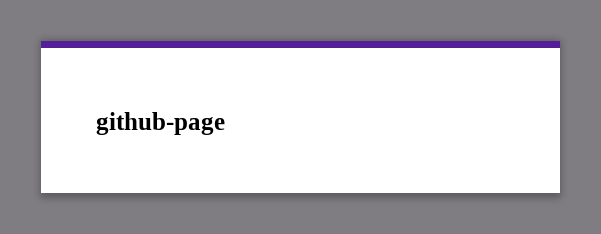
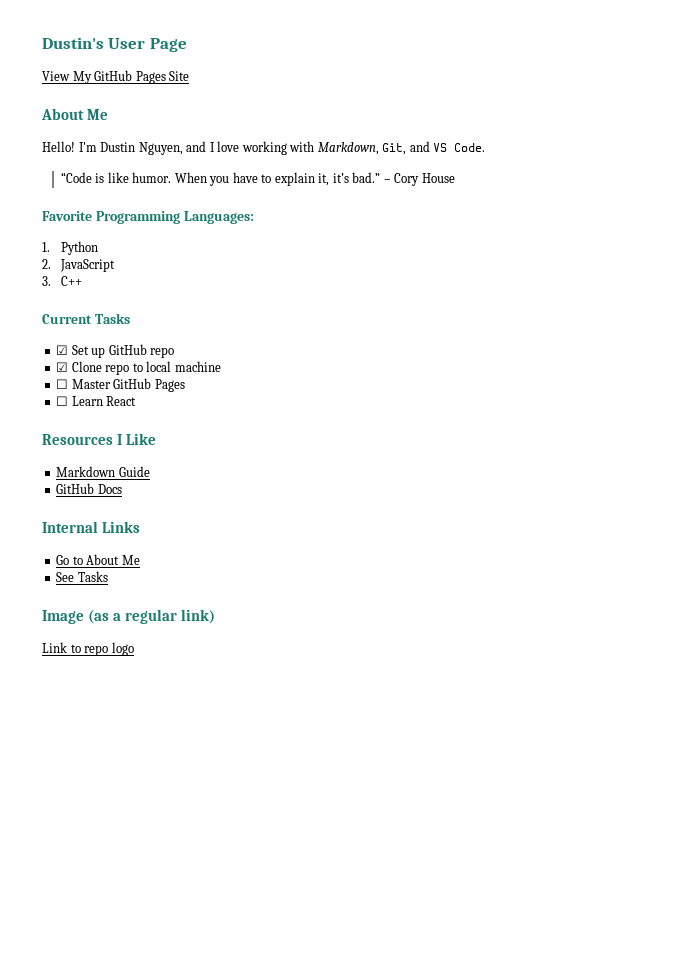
- github-page
+ Dustin's User Page
+ View My GitHub Pages Site
+ About Me
+ Hello! I'm Dustin Nguyen, and I love working with Markdown, Git, and VS Code.
+ “Code is like humor. When you have to explain it, it’s bad.” – Cory House
+ Favorite Programming Languages:
+ 1. Python
+ 2. JavaScript
+ 3. C++
+ Current Tasks
+ ☑ Set up GitHub repo
+ ☑ Clone repo to local machine
+ ☐ Master GitHub Pages
+ ☐ Learn React
+ Resources I Like
+ Markdown Guide
+ GitHub Docs
+ Internal Links
+ Go to About Me
+ See Tasks
+ Image (as a regular link)
+ Link to repo logo

